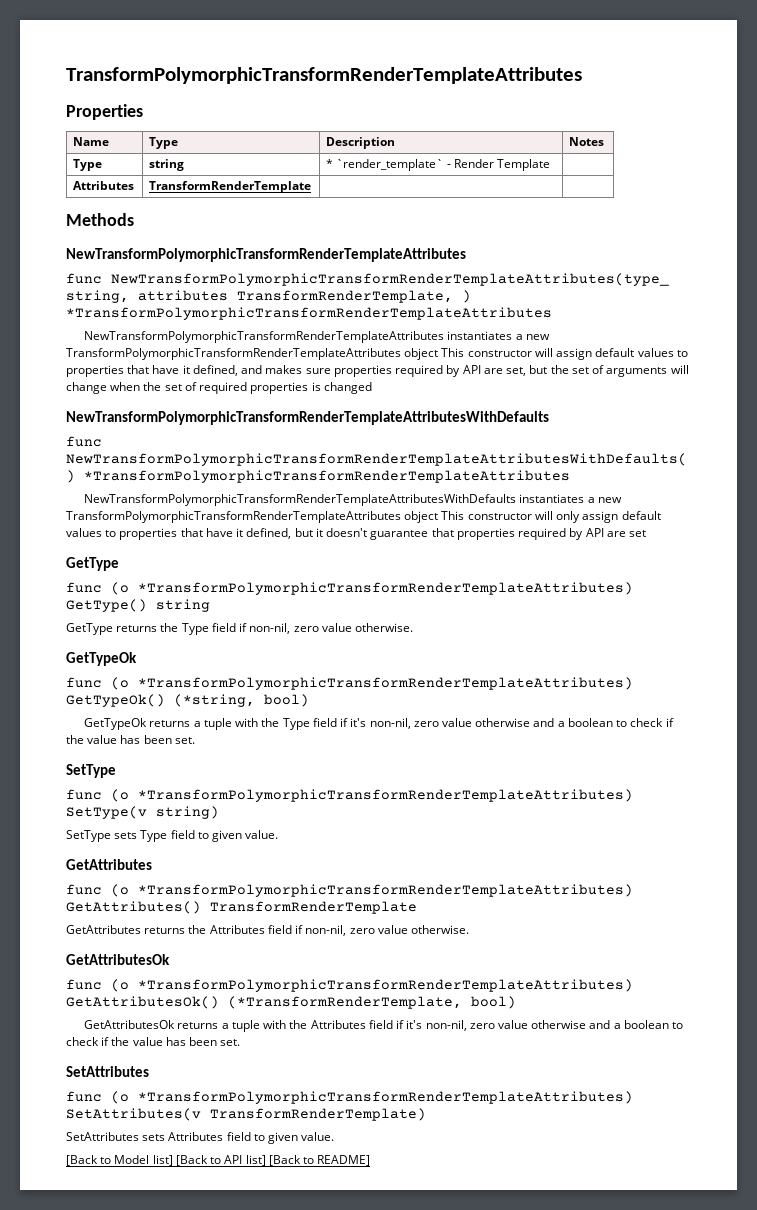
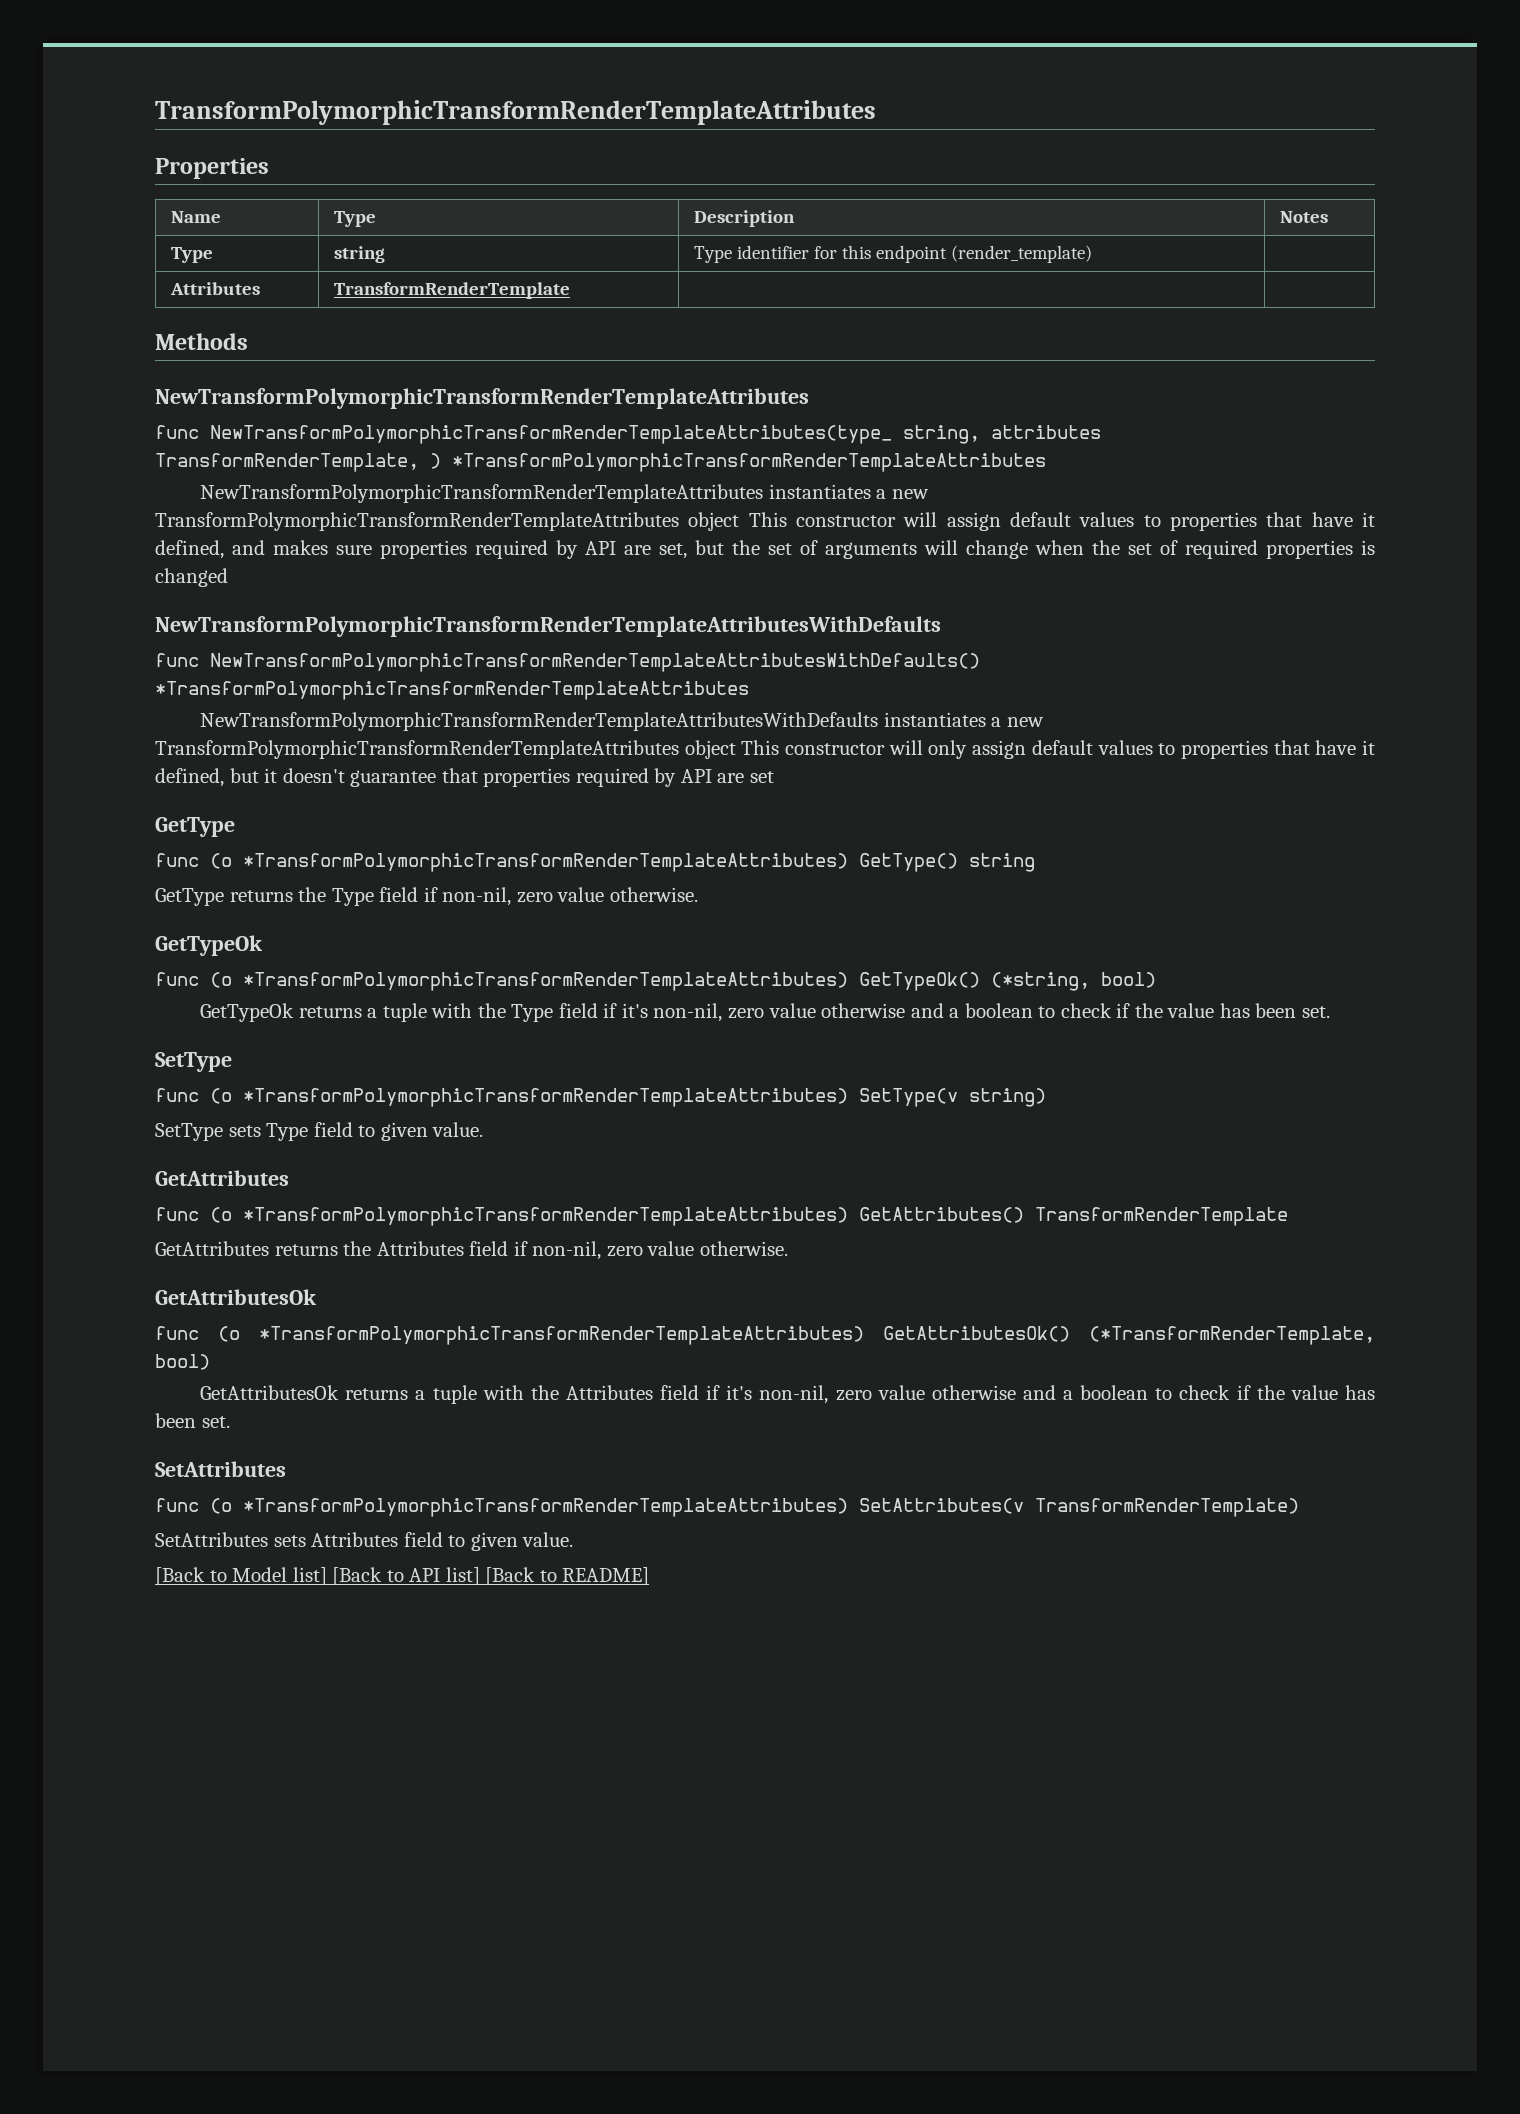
- Type | string | * `render_template` - Render Template |
+ Type | string | Type identifier for this endpoint (render_template) |

